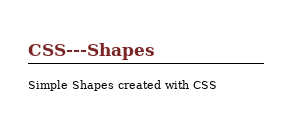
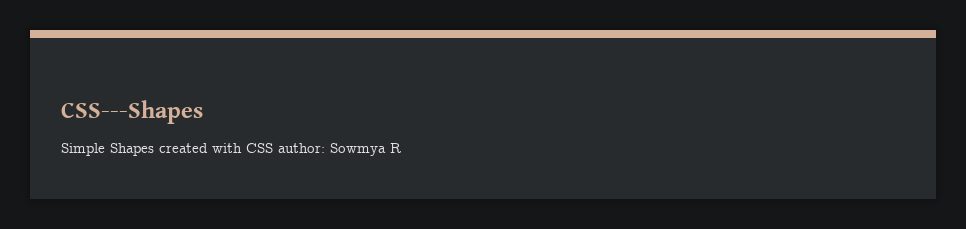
- Simple Shapes created with CSS
+ Simple Shapes created with CSS author: Sowmya R

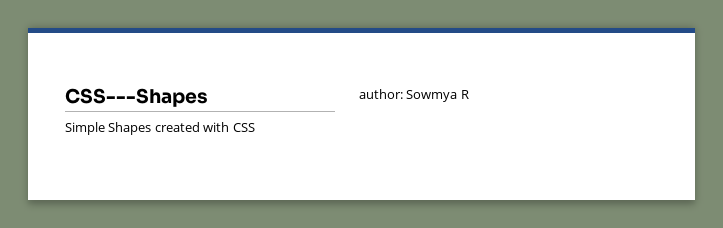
- Simple Shapes created with CSS author: Sowmya R
+ Simple Shapes created with CSS
+ author: Sowmya R

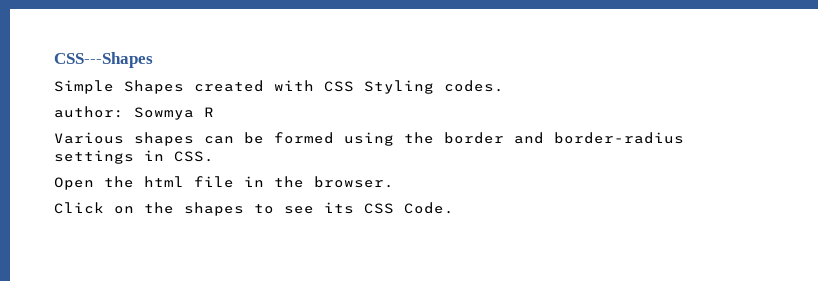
- Simple Shapes created with CSS
+ Simple Shapes created with CSS Styling codes.
+ Various shapes can be formed using the border and border-radius settings in CSS.
+ Open the html file in the browser.
+ Click on the shapes to see its CSS Code.

